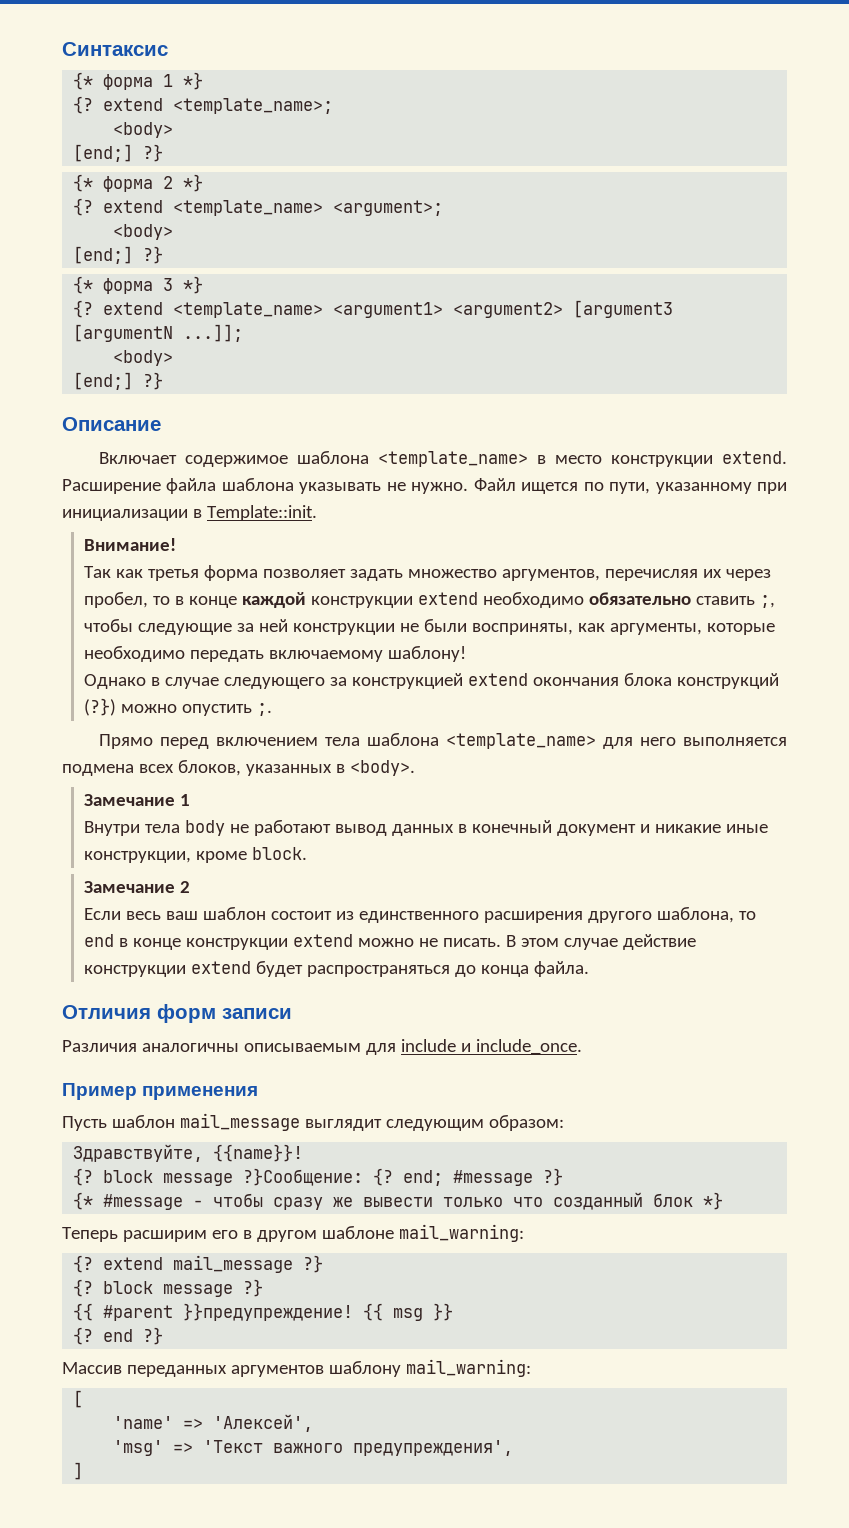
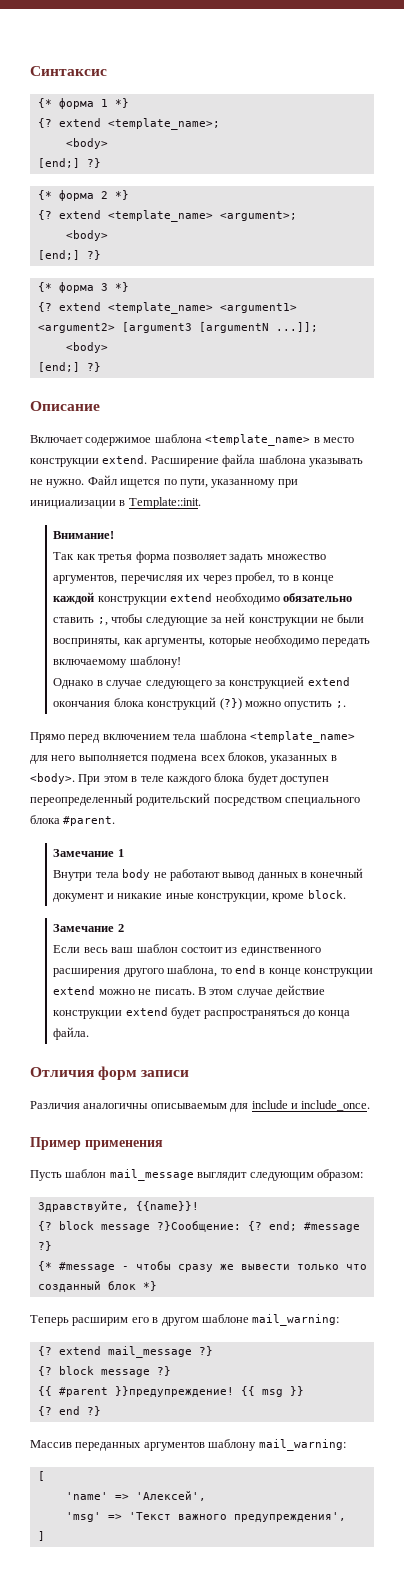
+ При этом в теле каждого блока будет доступен переопределенный родительский посредством специального блока #parent.

